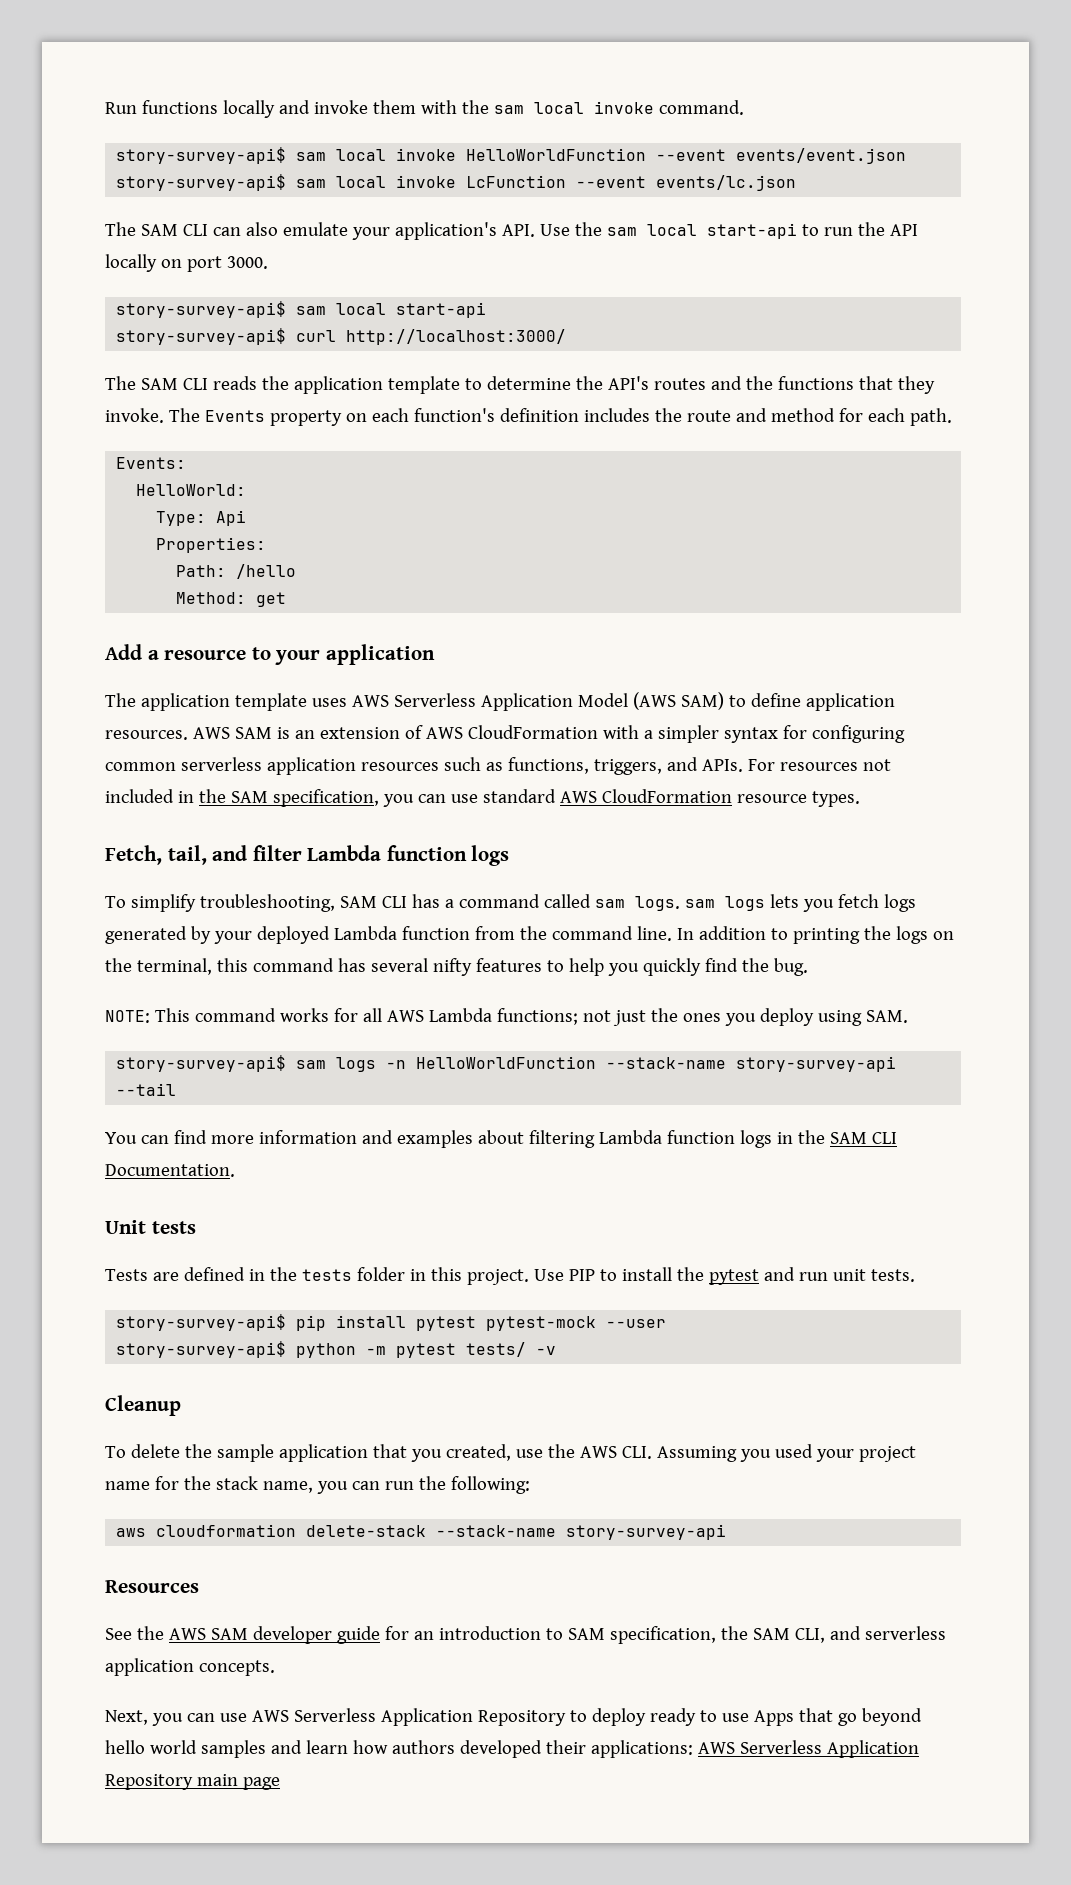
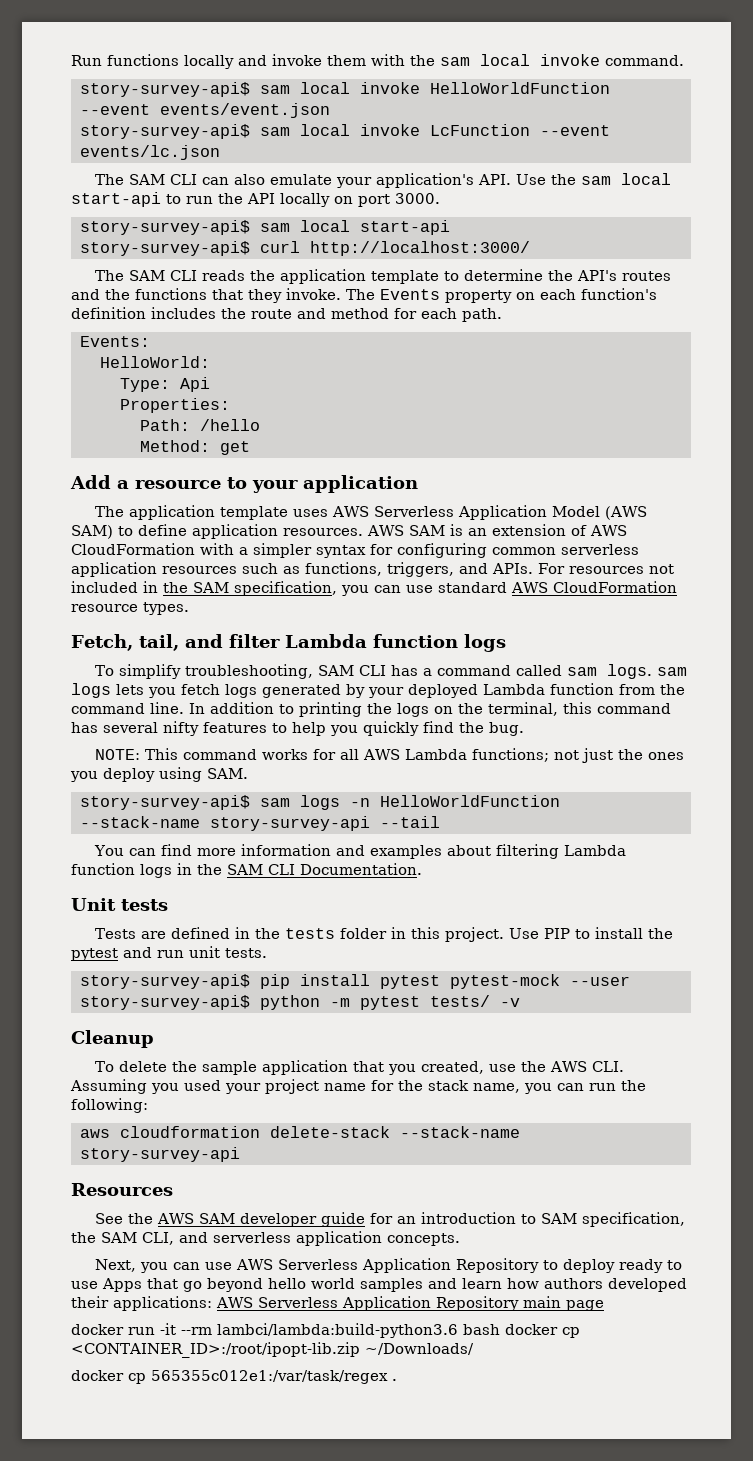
+ docker run -it --rm lambci/lambda:build-python3.6 bash docker cp <CONTAINER_ID>:/root/ipopt-lib.zip ~/Downloads/
+ docker cp 565355c012e1:/var/task/regex .

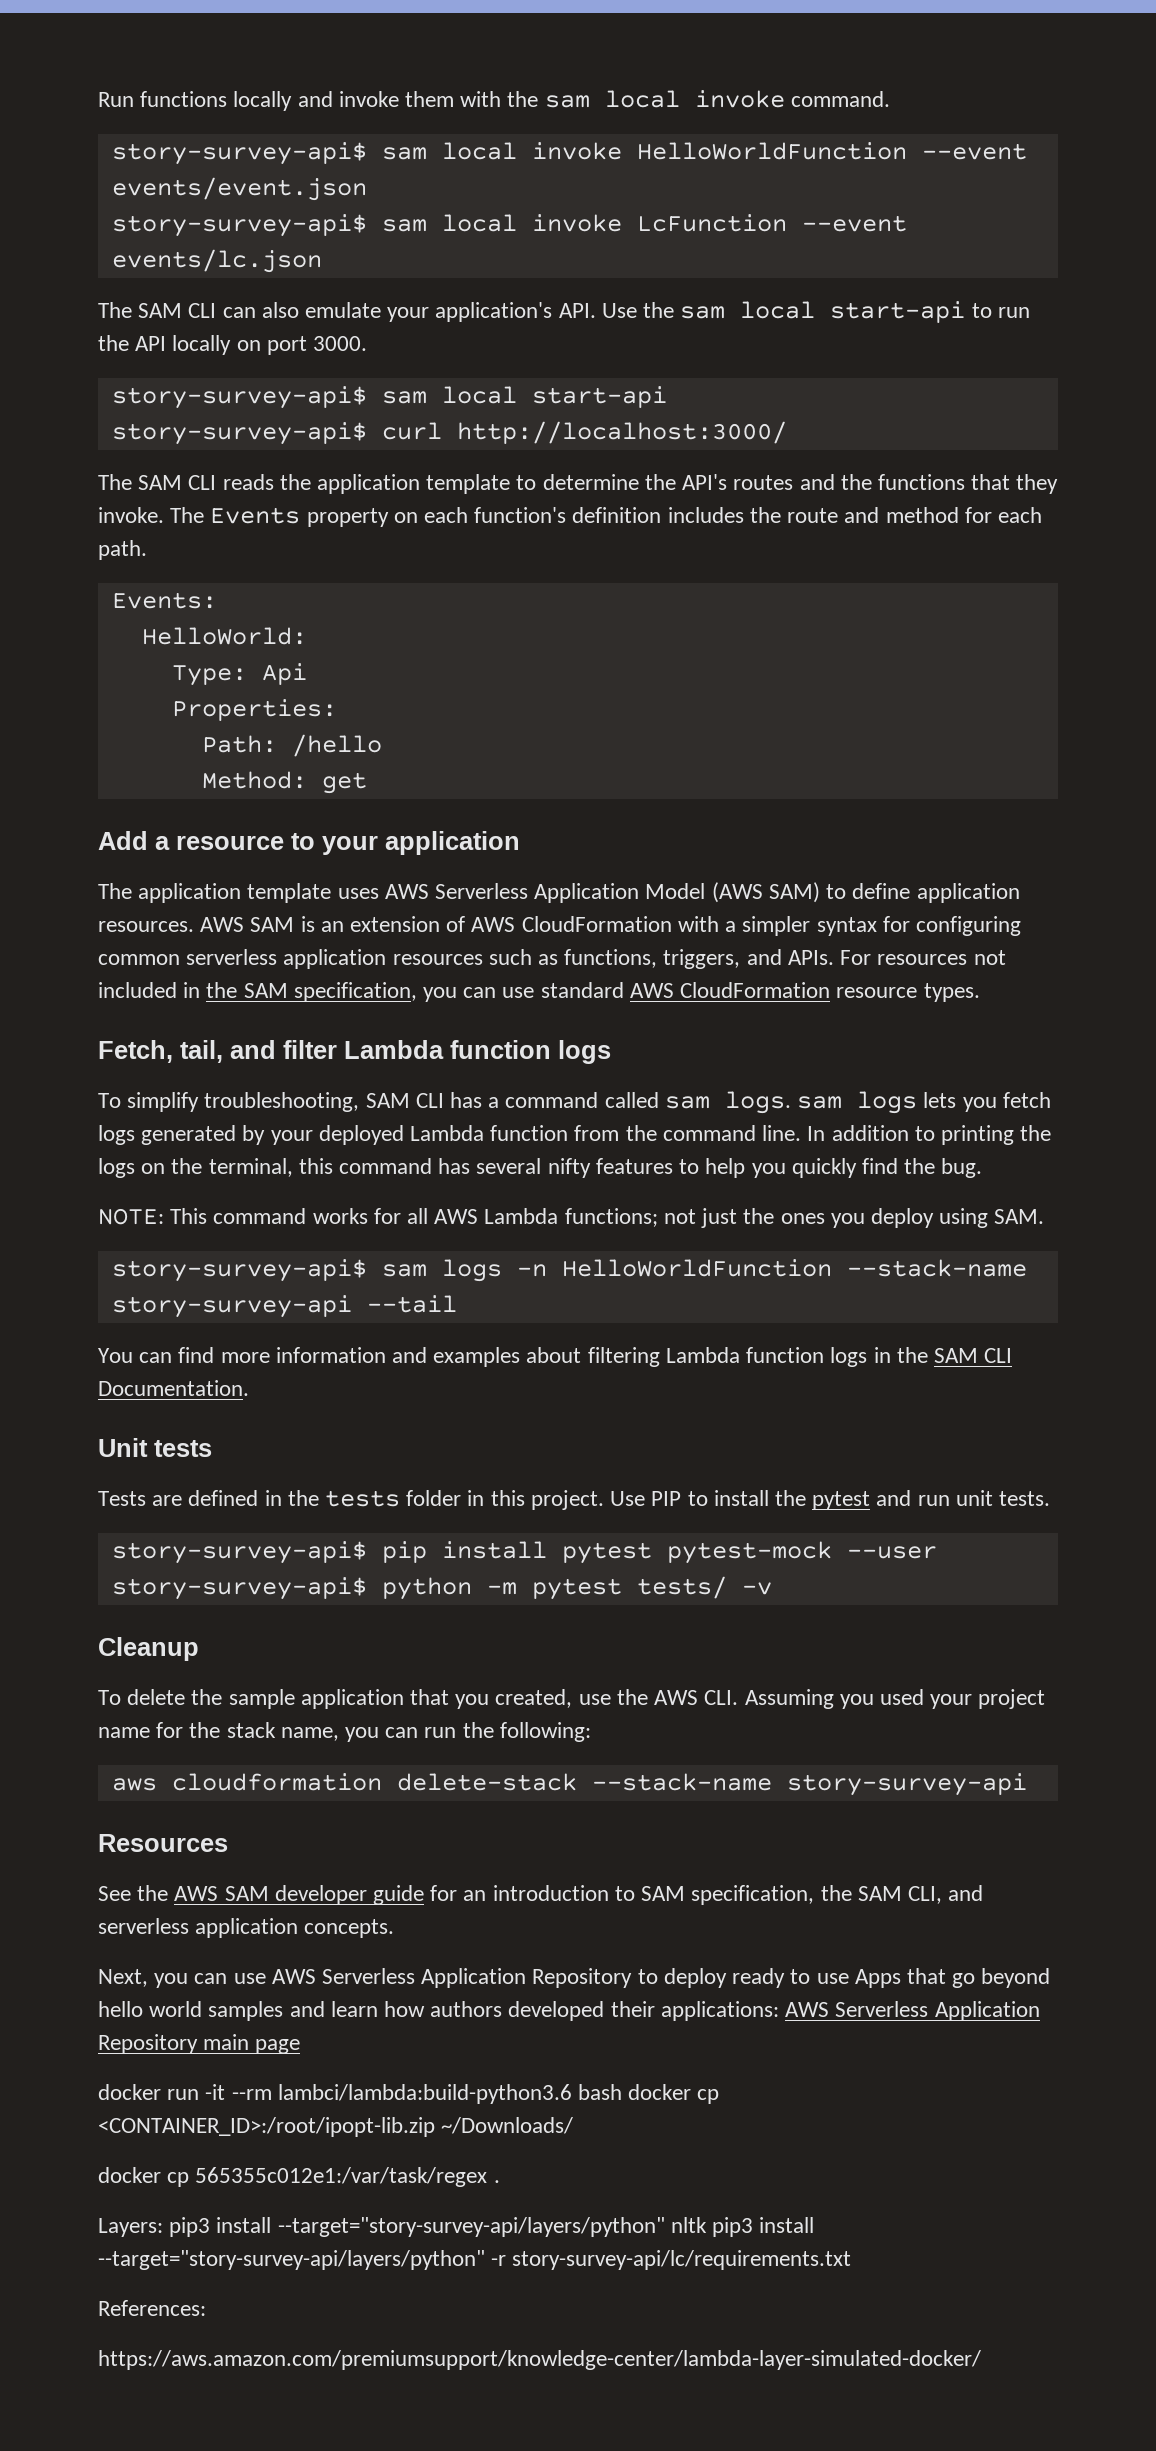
+ Layers: pip3 install --target="story-survey-api/layers/python" nltk pip3 install --target="story-survey-api/layers/python" -r story-survey-api/lc/requirements.txt
+ References:
+ https://aws.amazon.com/premiumsupport/knowledge-center/lambda-layer-simulated-docker/

